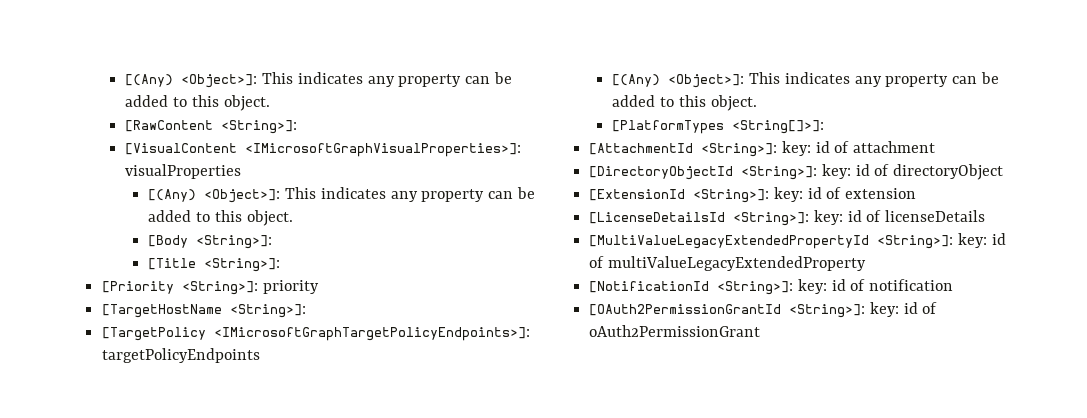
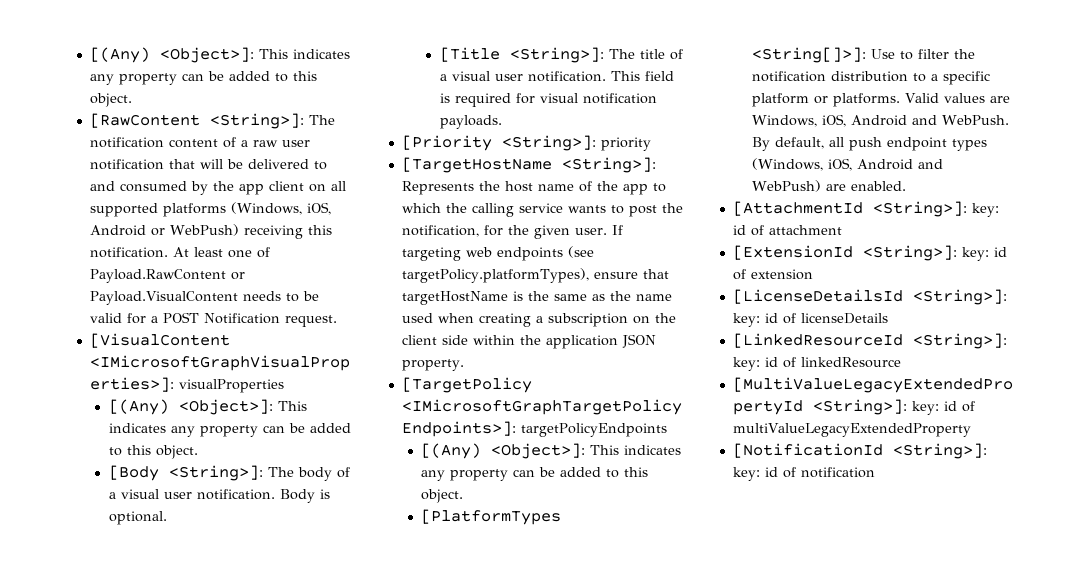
- [RawContent <String>]:
+ [RawContent <String>]: The notification content of a raw user notification that will be delivered to and consumed by the app client on all supported platforms (Windows, iOS, Android or WebPush) receiving this notification. At least one of Payload.RawContent or Payload.VisualContent needs to be valid for a POST Notification request.
- [Body <String>]:
- [Title <String>]:
+ [Body <String>]: The body of a visual user notification. Body is optional.
+ [Title <String>]: The title of a visual user notification. This field is required for visual notification payloads.
- [TargetHostName <String>]:
+ [TargetHostName <String>]: Represents the host name of the app to which the calling service wants to post the notification, for the given user. If targeting web endpoints (see targetPolicy.platformTypes), ensure that targetHostName is the same as the name used when creating a subscription on the client side within the application JSON property.
- [PlatformTypes <String[]>]:
+ [PlatformTypes <String[]>]: Use to filter the notification distribution to a specific platform or platforms. Valid values are Windows, iOS, Android and WebPush. By default, all push endpoint types (Windows, iOS, Android and WebPush) are enabled.
- [DirectoryObjectId <String>]: key: id of directoryObject
+ [LinkedResourceId <String>]: key: id of linkedResource
- [OAuth2PermissionGrantId <String>]: key: id of oAuth2PermissionGrant

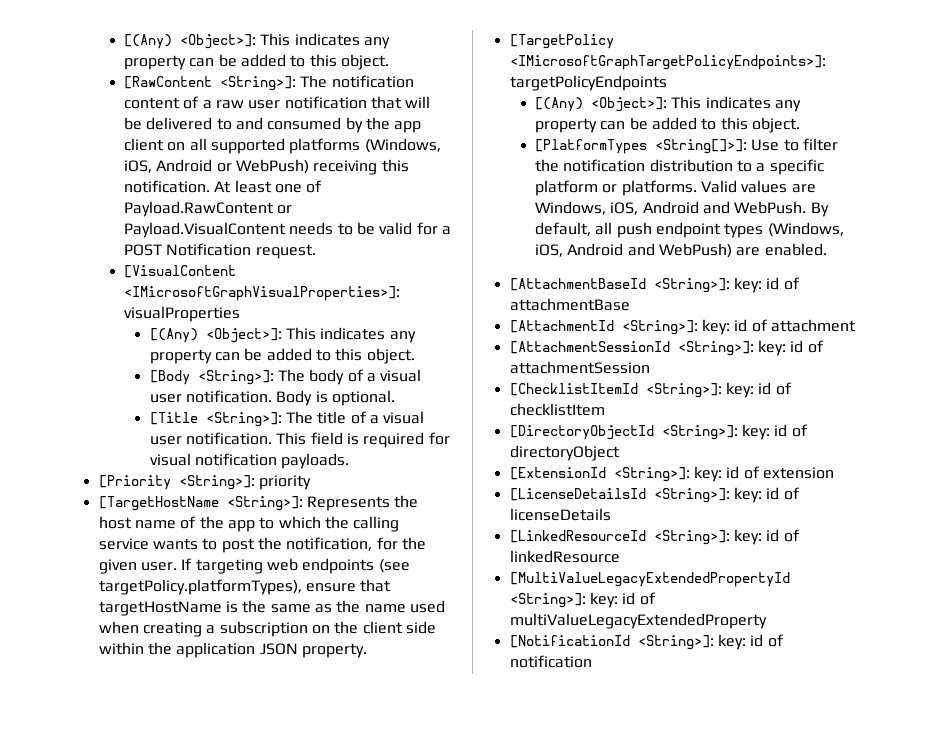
+ [AttachmentBaseId <String>]: key: id of attachmentBase
+ [AttachmentSessionId <String>]: key: id of attachmentSession
+ [ChecklistItemId <String>]: key: id of checklistItem
+ [DirectoryObjectId <String>]: key: id of directoryObject

